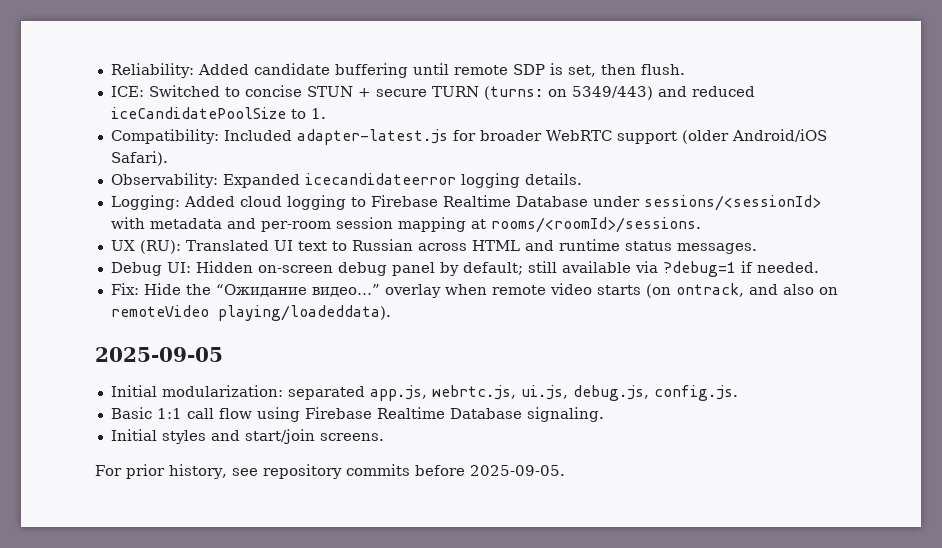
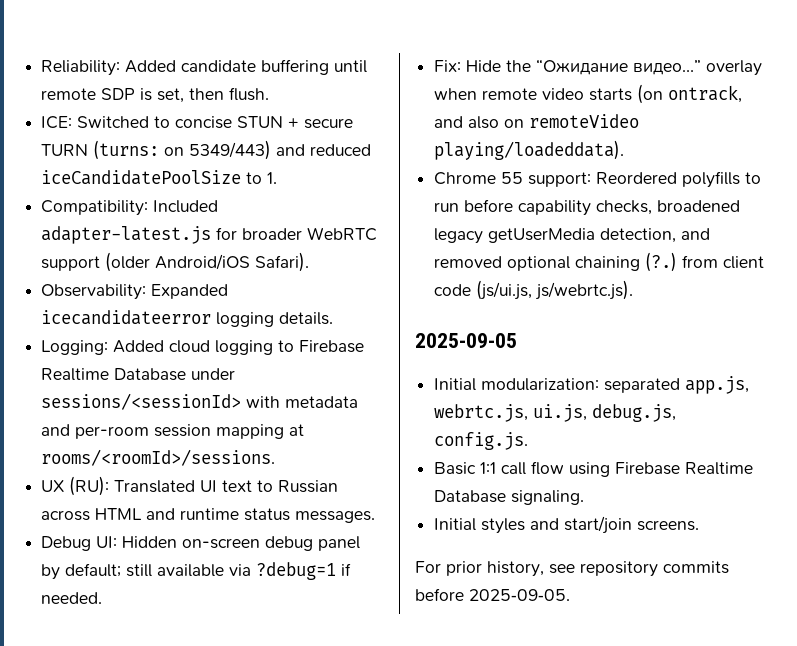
+ Chrome 55 support: Reordered polyfills to run before capability checks, broadened legacy getUserMedia detection, and removed optional chaining (?.) from client code (js/ui.js, js/webrtc.js).

